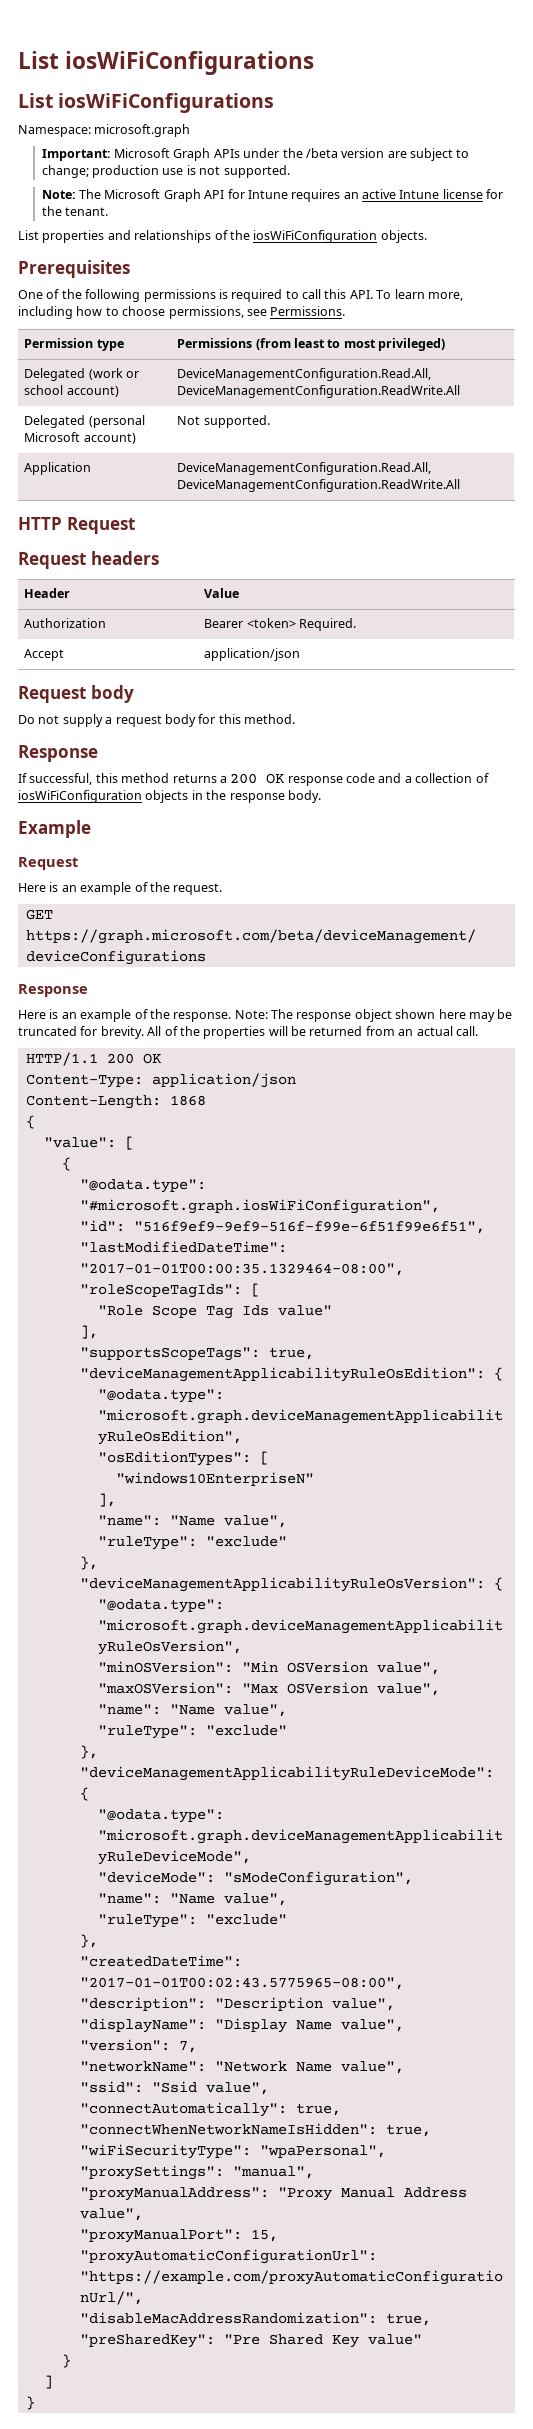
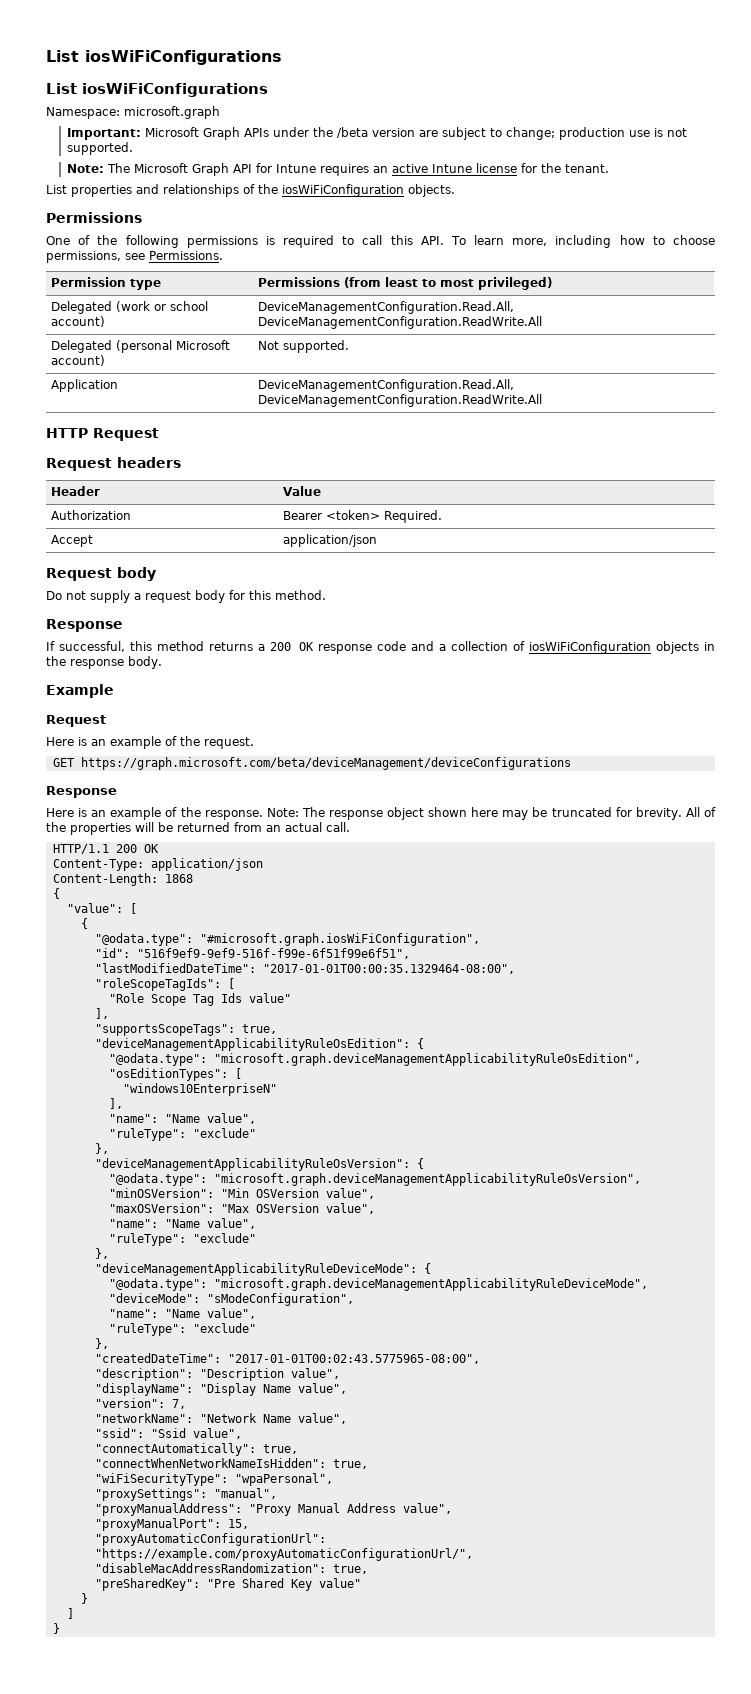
  List properties and relationships of the iosWiFiConfiguration objects.
- Prerequisites
+ Permissions

